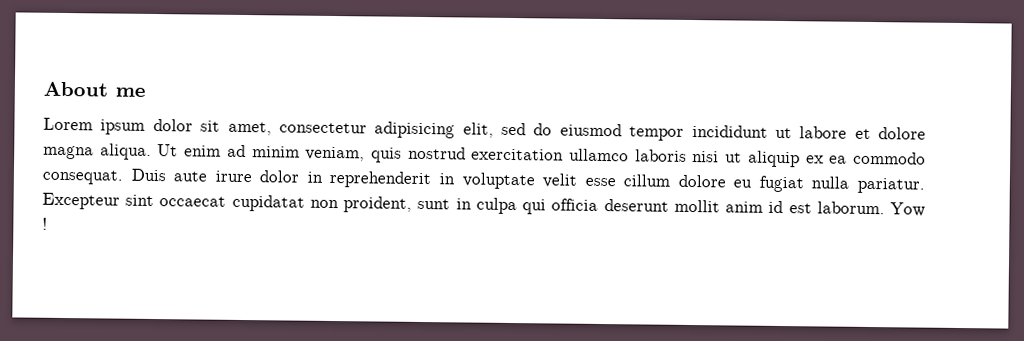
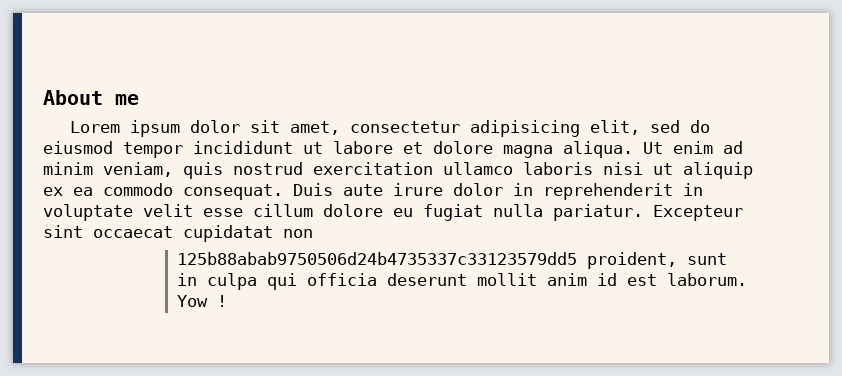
- Excepteur sint occaecat cupidatat non proident, sunt in culpa qui officia deserunt mollit anim id est laborum.
+ Excepteur sint occaecat cupidatat non
+ 125b88abab9750506d24b4735337c33123579dd5 proident, sunt in culpa qui officia deserunt mollit anim id est laborum.

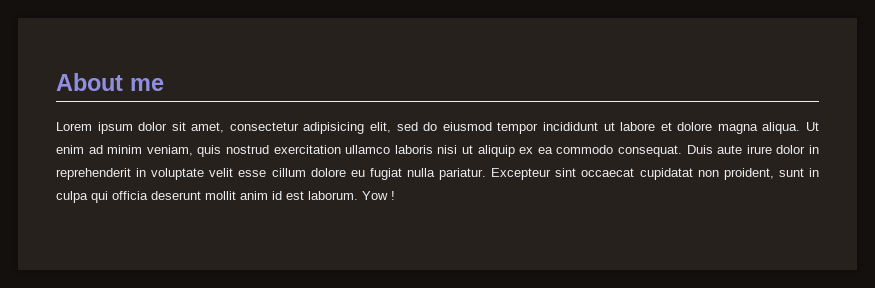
- Excepteur sint occaecat cupidatat non
- 125b88abab9750506d24b4735337c33123579dd5 proident, sunt in culpa qui officia deserunt mollit anim id est laborum.
+ Excepteur sint occaecat cupidatat non proident, sunt in culpa qui officia deserunt mollit anim id est laborum.

